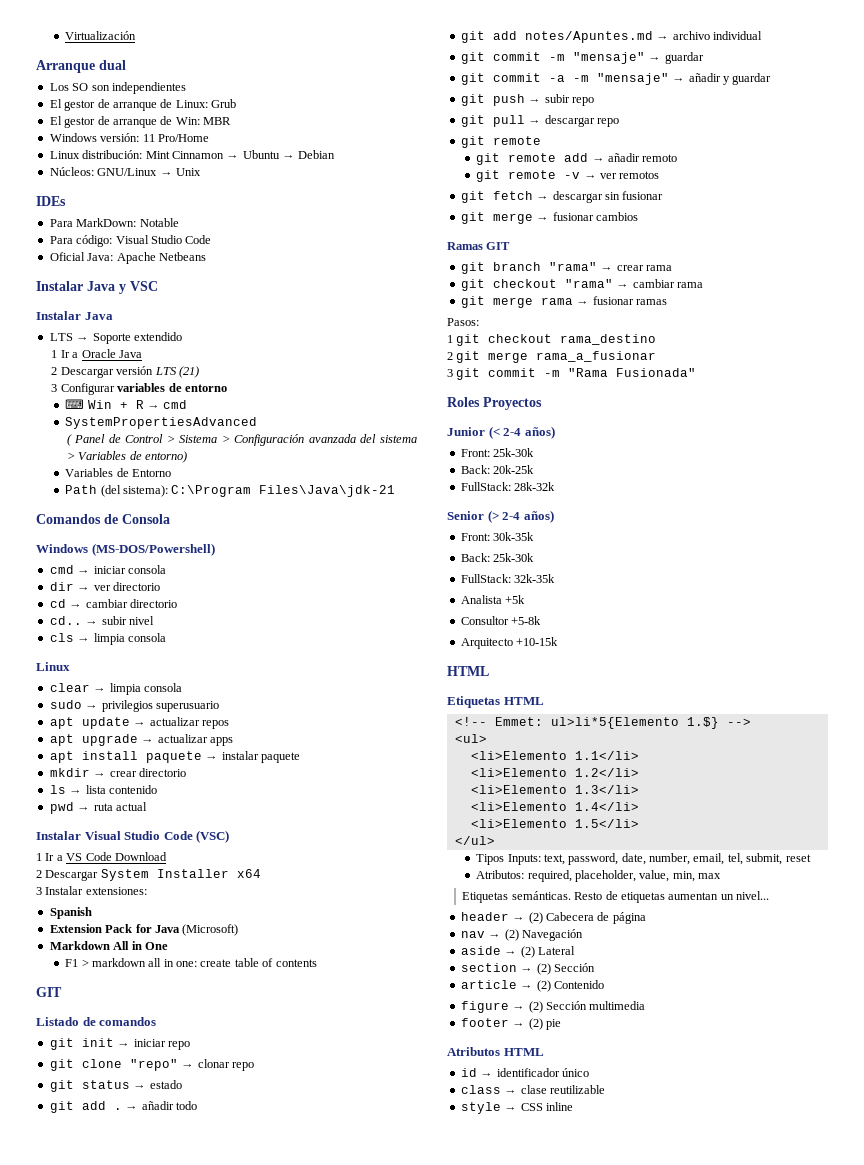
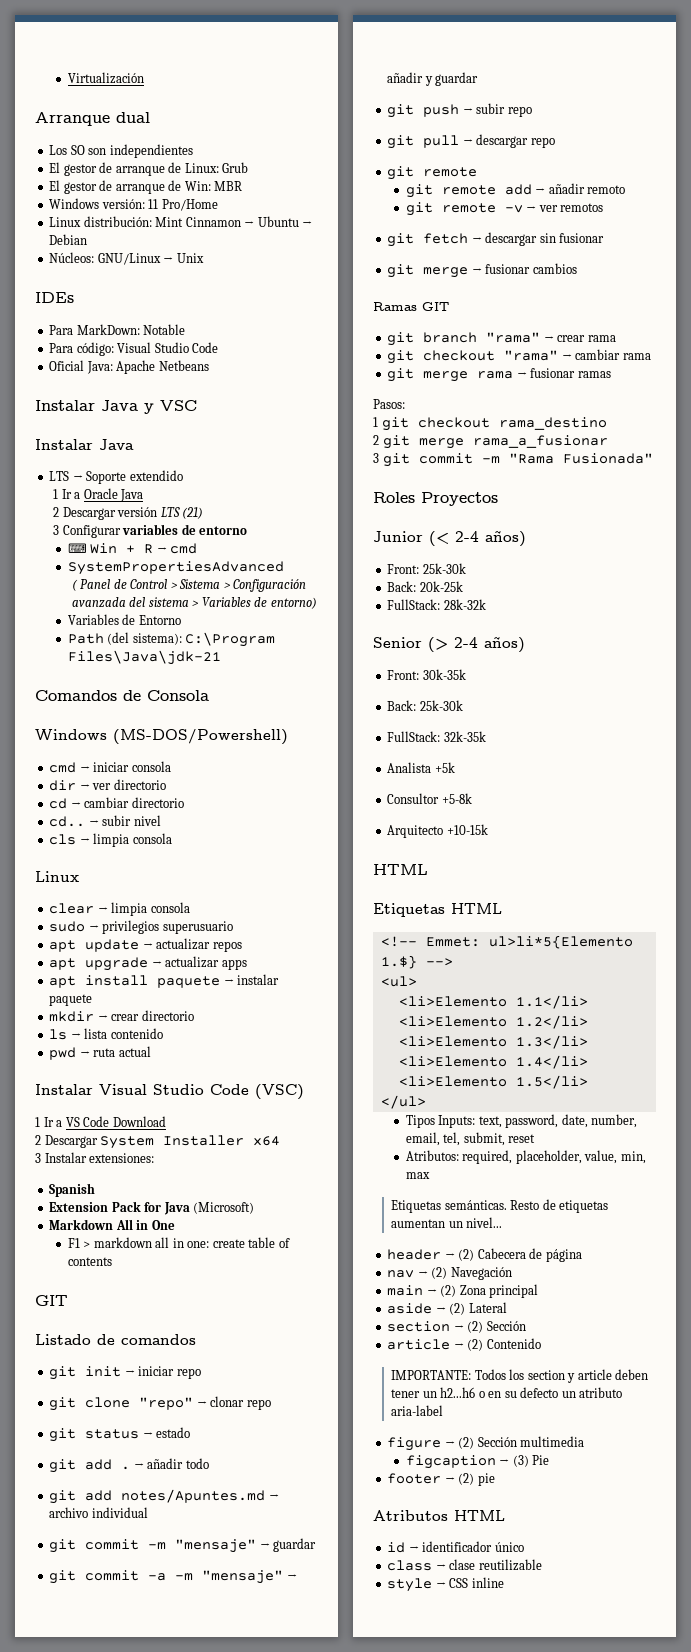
+ main → (2) Zona principal
+ IMPORTANTE: Todos los section y article deben tener un h2...h6 o en su defecto un atributo aria-label
+ figcaption → (3) Pie

